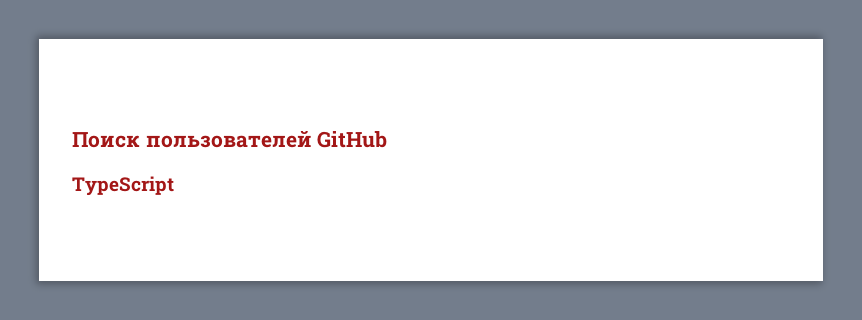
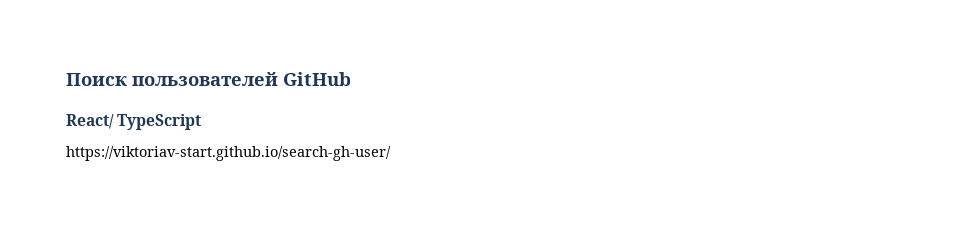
- TypeScript
+ React/ TypeScript
+ https://viktoriav-start.github.io/search-gh-user/

